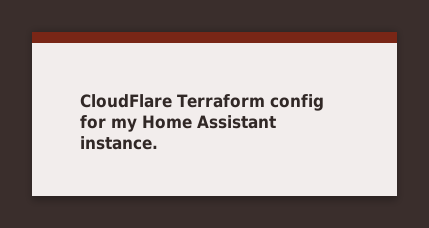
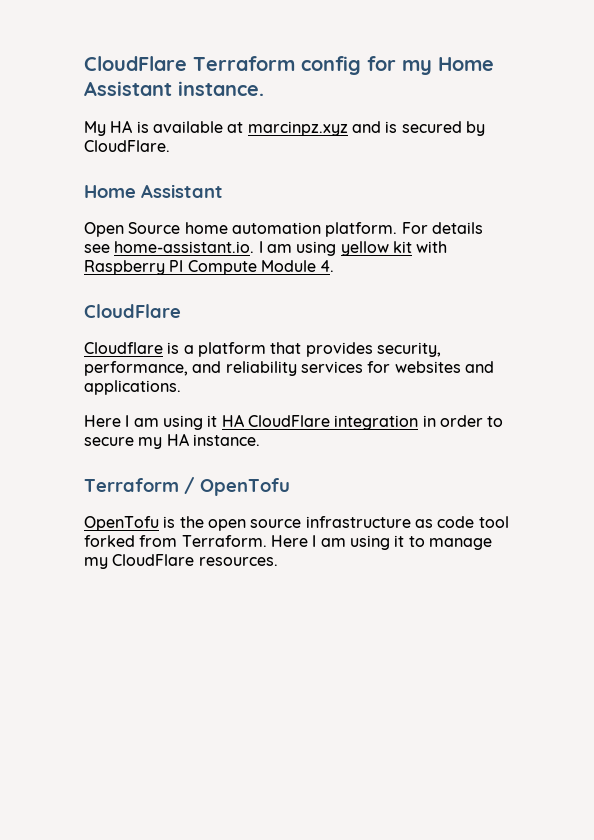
+ My HA is available at marcinpz.xyz and is secured by CloudFlare.
+ Home Assistant
+ Open Source home automation platform. For details see home-assistant.io. I am using yellow kit with Raspberry PI Compute Module 4.
+ CloudFlare
+ Cloudflare is a platform that provides security, performance, and reliability services for websites and applications.
+ Here I am using it HA CloudFlare integration in order to secure my HA instance.
+ Terraform / OpenTofu
+ OpenTofu is the open source infrastructure as code tool forked from Terraform. Here I am using it to manage my CloudFlare resources.

